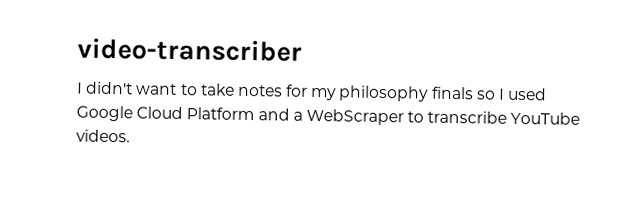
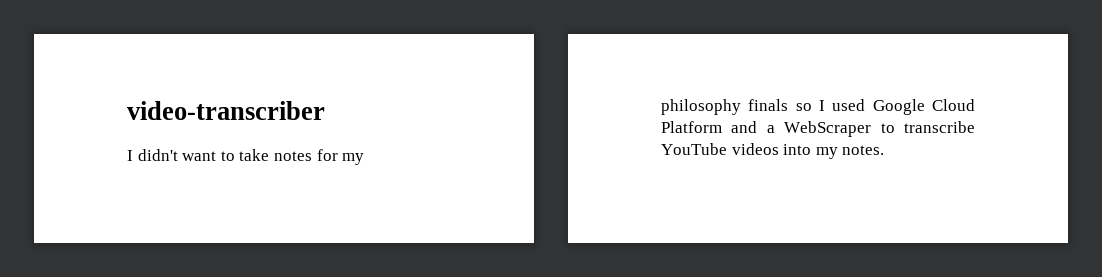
- I didn't want to take notes for my philosophy finals so I used Google Cloud Platform and a WebScraper to transcribe YouTube videos.
+ I didn't want to take notes for my philosophy finals so I used Google Cloud Platform and a WebScraper to transcribe YouTube videos into my notes.

